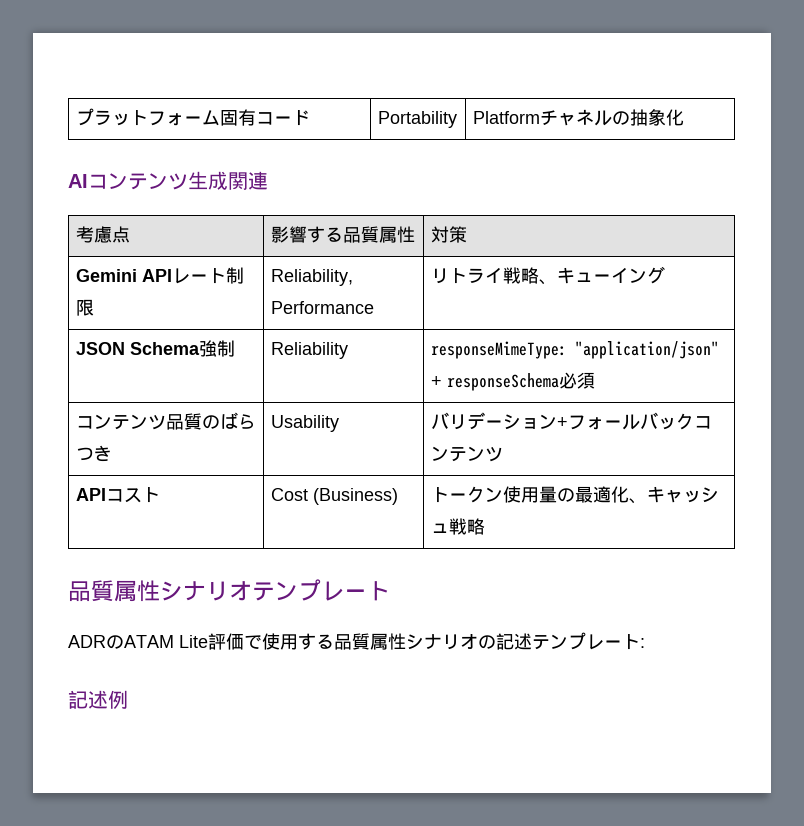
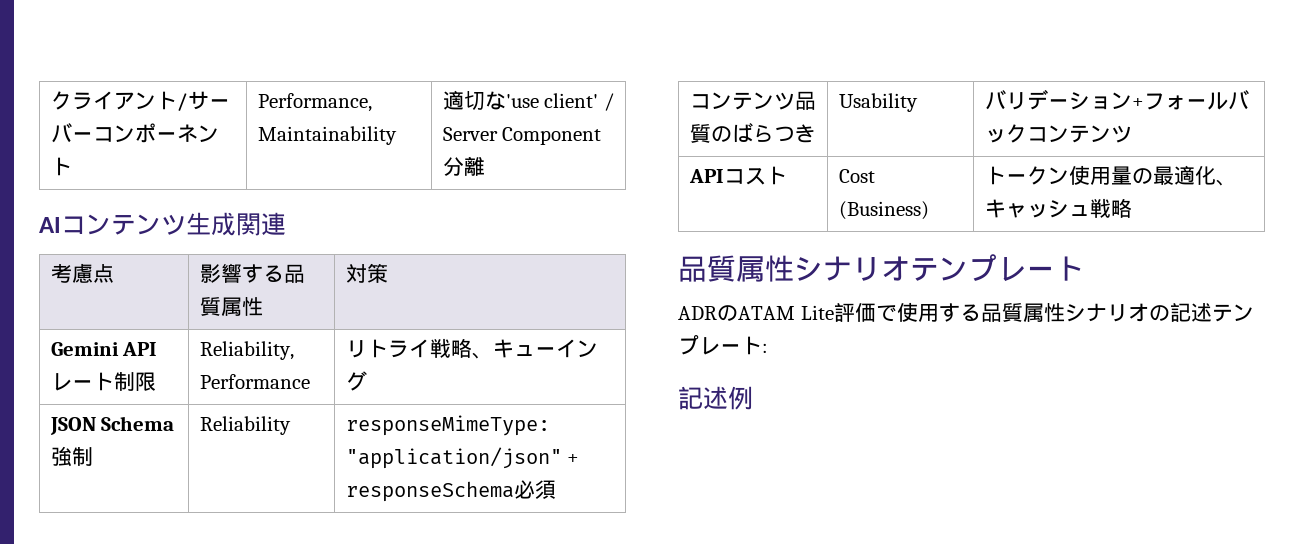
- プラットフォーム固有コード | Portability | Platformチャネルの抽象化
+ クライアント/サーバーコンポーネント | Performance, Maintainability | 適切な'use client' / Server Component分離

